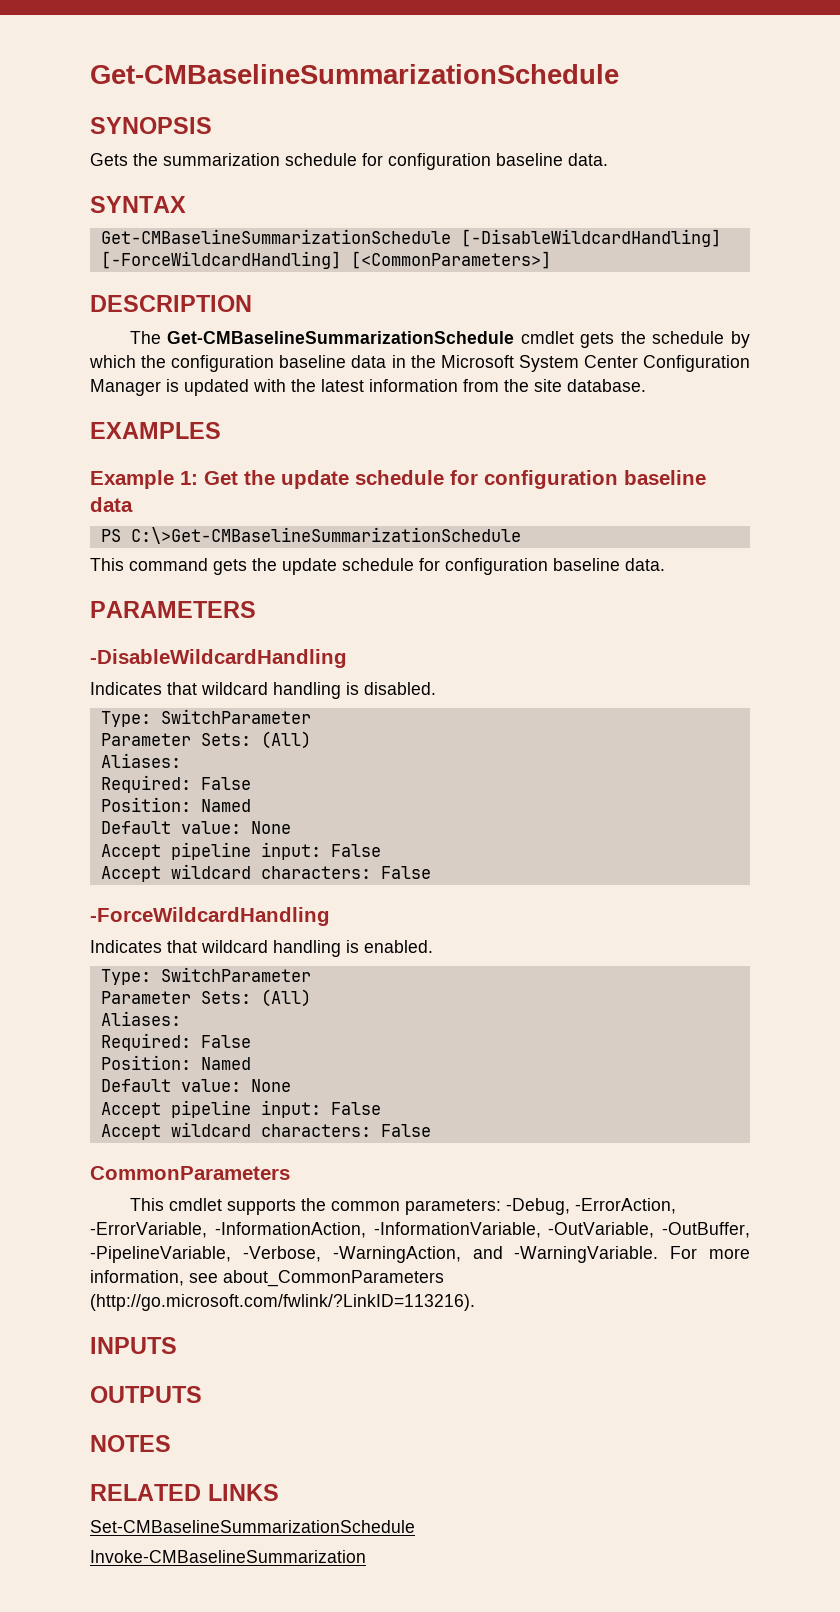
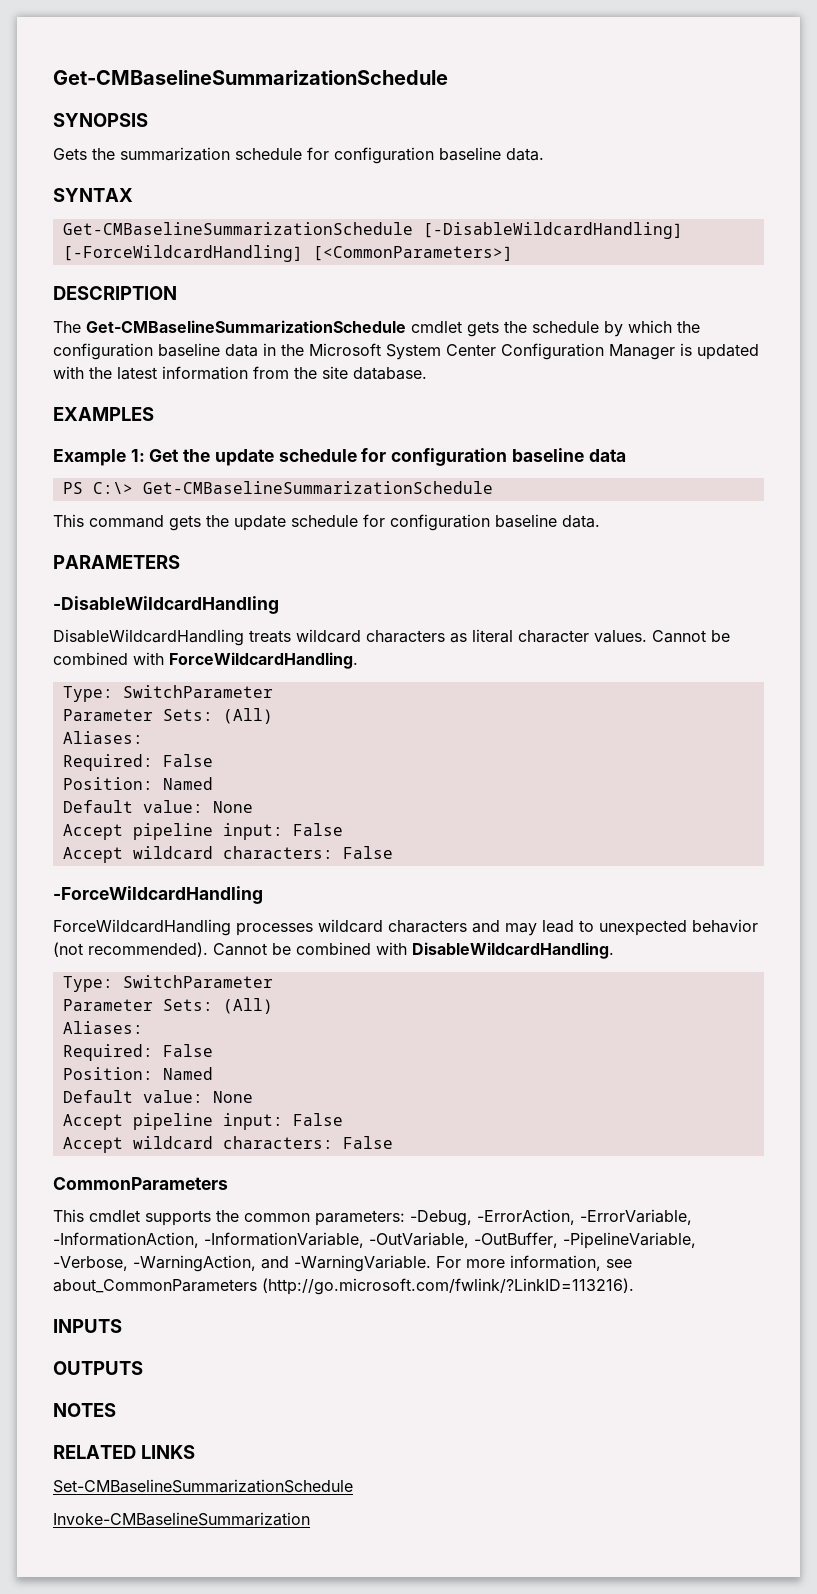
- PS C:\>Get-CMBaselineSummarizationSchedule
+ PS C:\> Get-CMBaselineSummarizationSchedule
- Indicates that wildcard handling is disabled.
+ DisableWildcardHandling treats wildcard characters as literal character values. Cannot be combined with ForceWildcardHandling.
- Indicates that wildcard handling is enabled.
+ ForceWildcardHandling processes wildcard characters and may lead to unexpected behavior (not recommended). Cannot be combined with DisableWildcardHandling.

